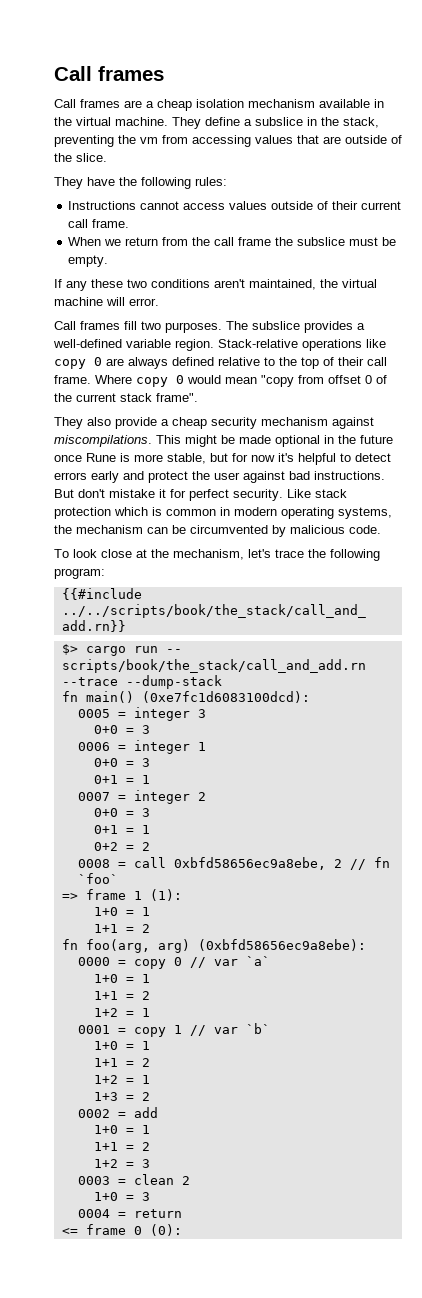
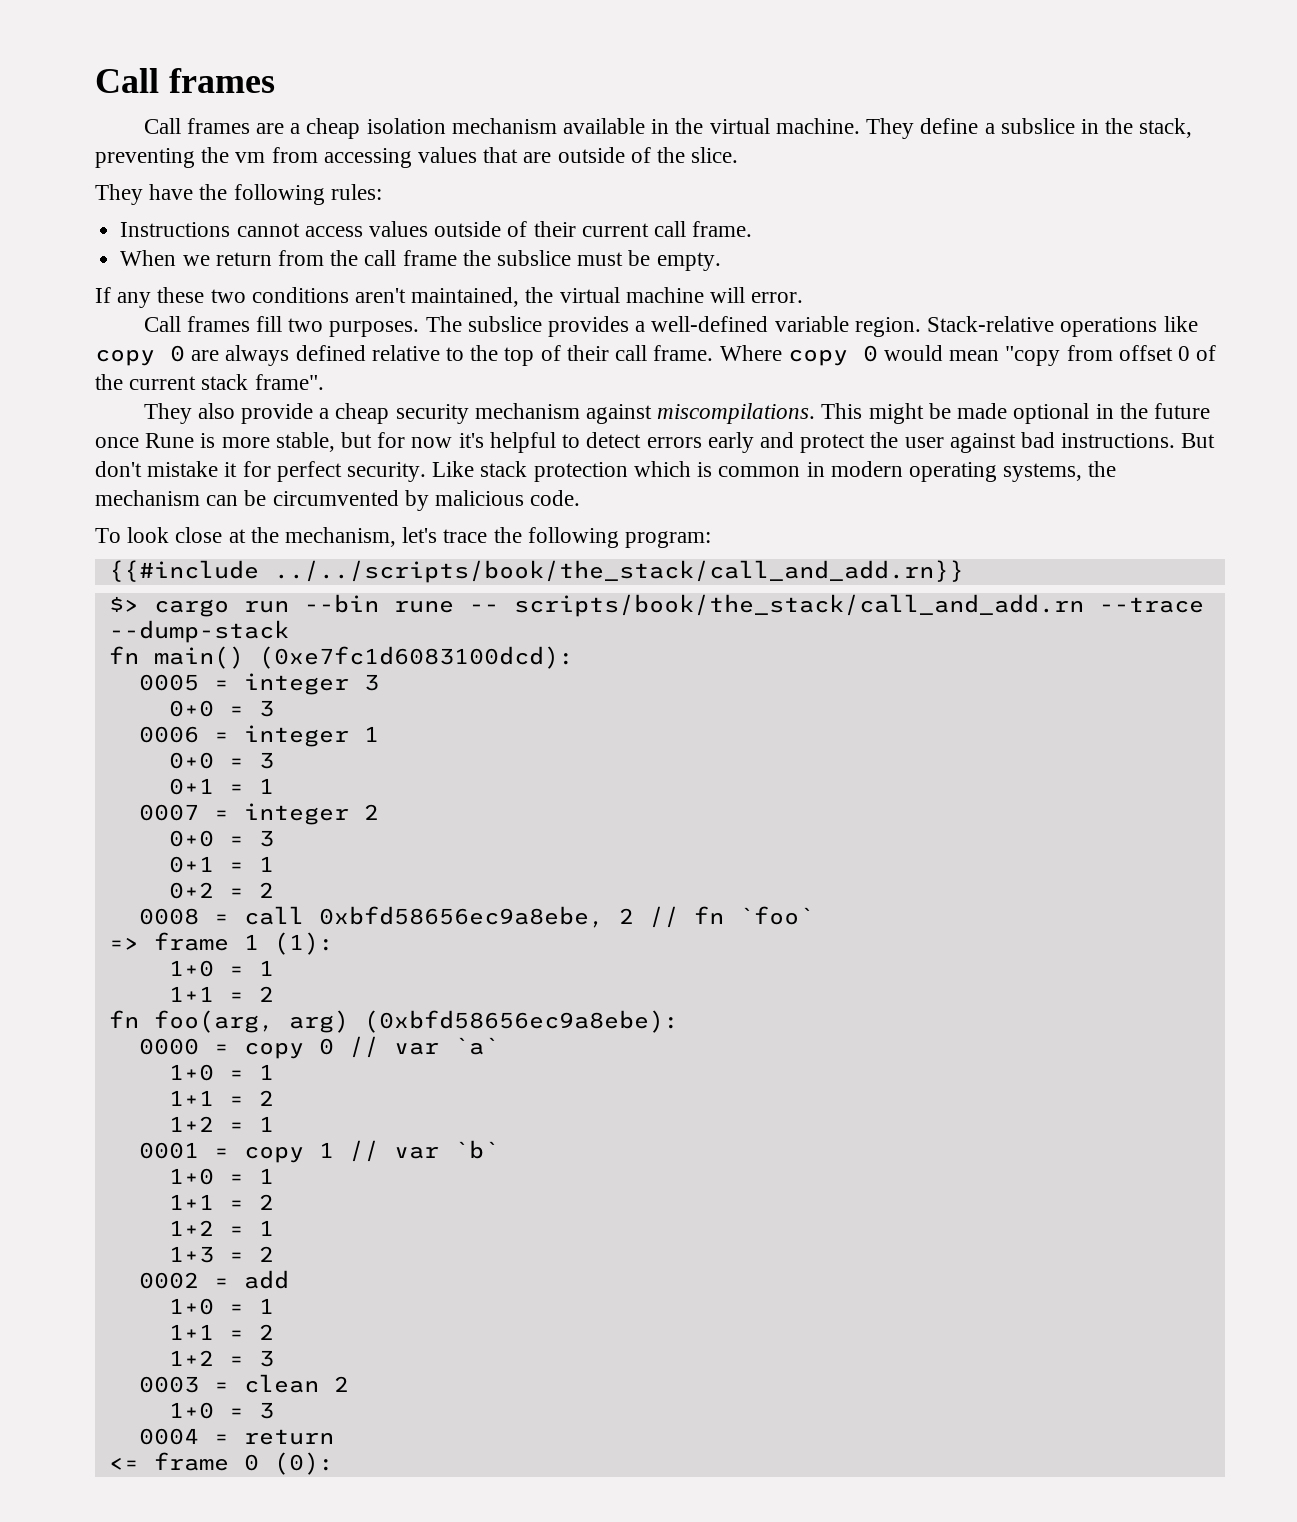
- $> cargo run -- scripts/book/the_stack/call_and_add.rn --trace --dump-stack
+ $> cargo run --bin rune -- scripts/book/the_stack/call_and_add.rn --trace --dump-stack

